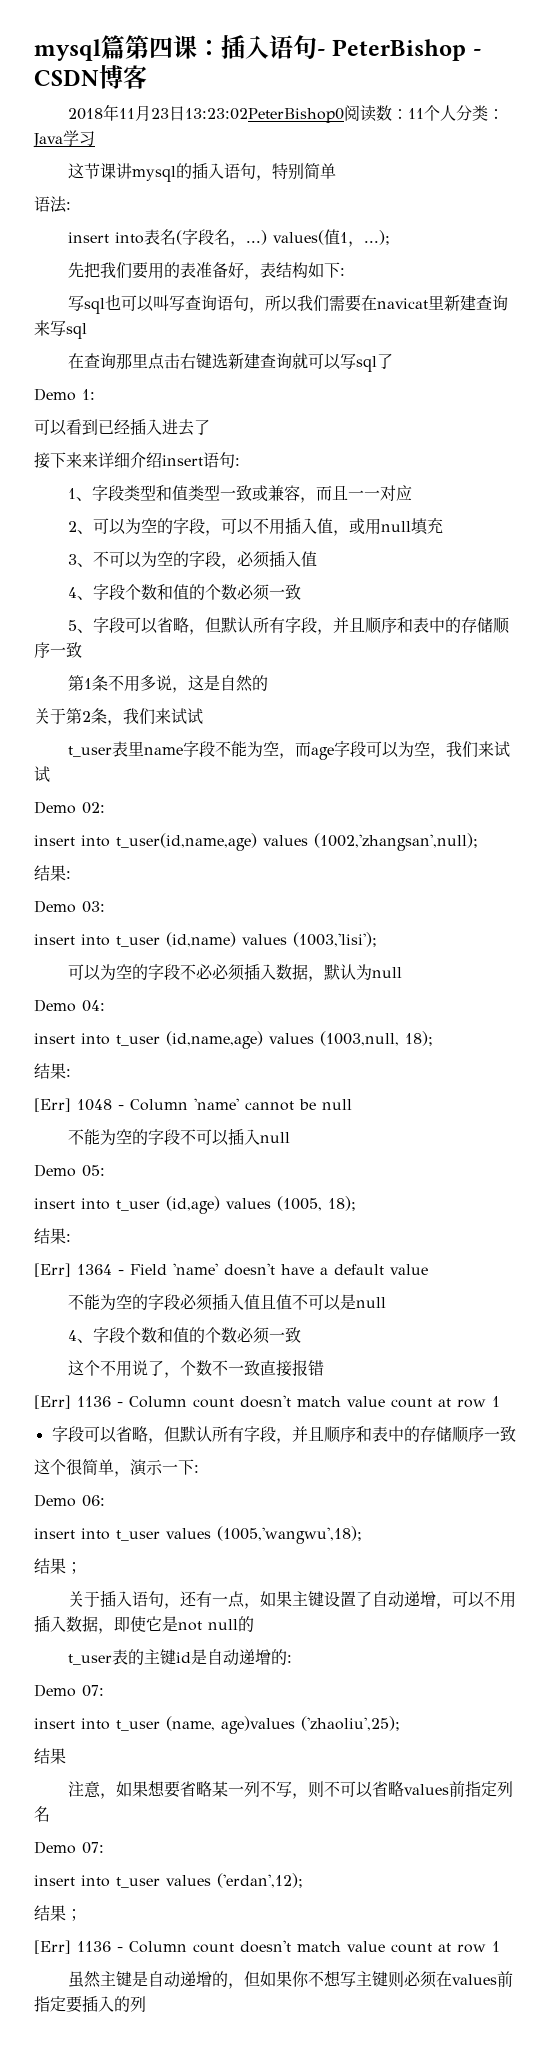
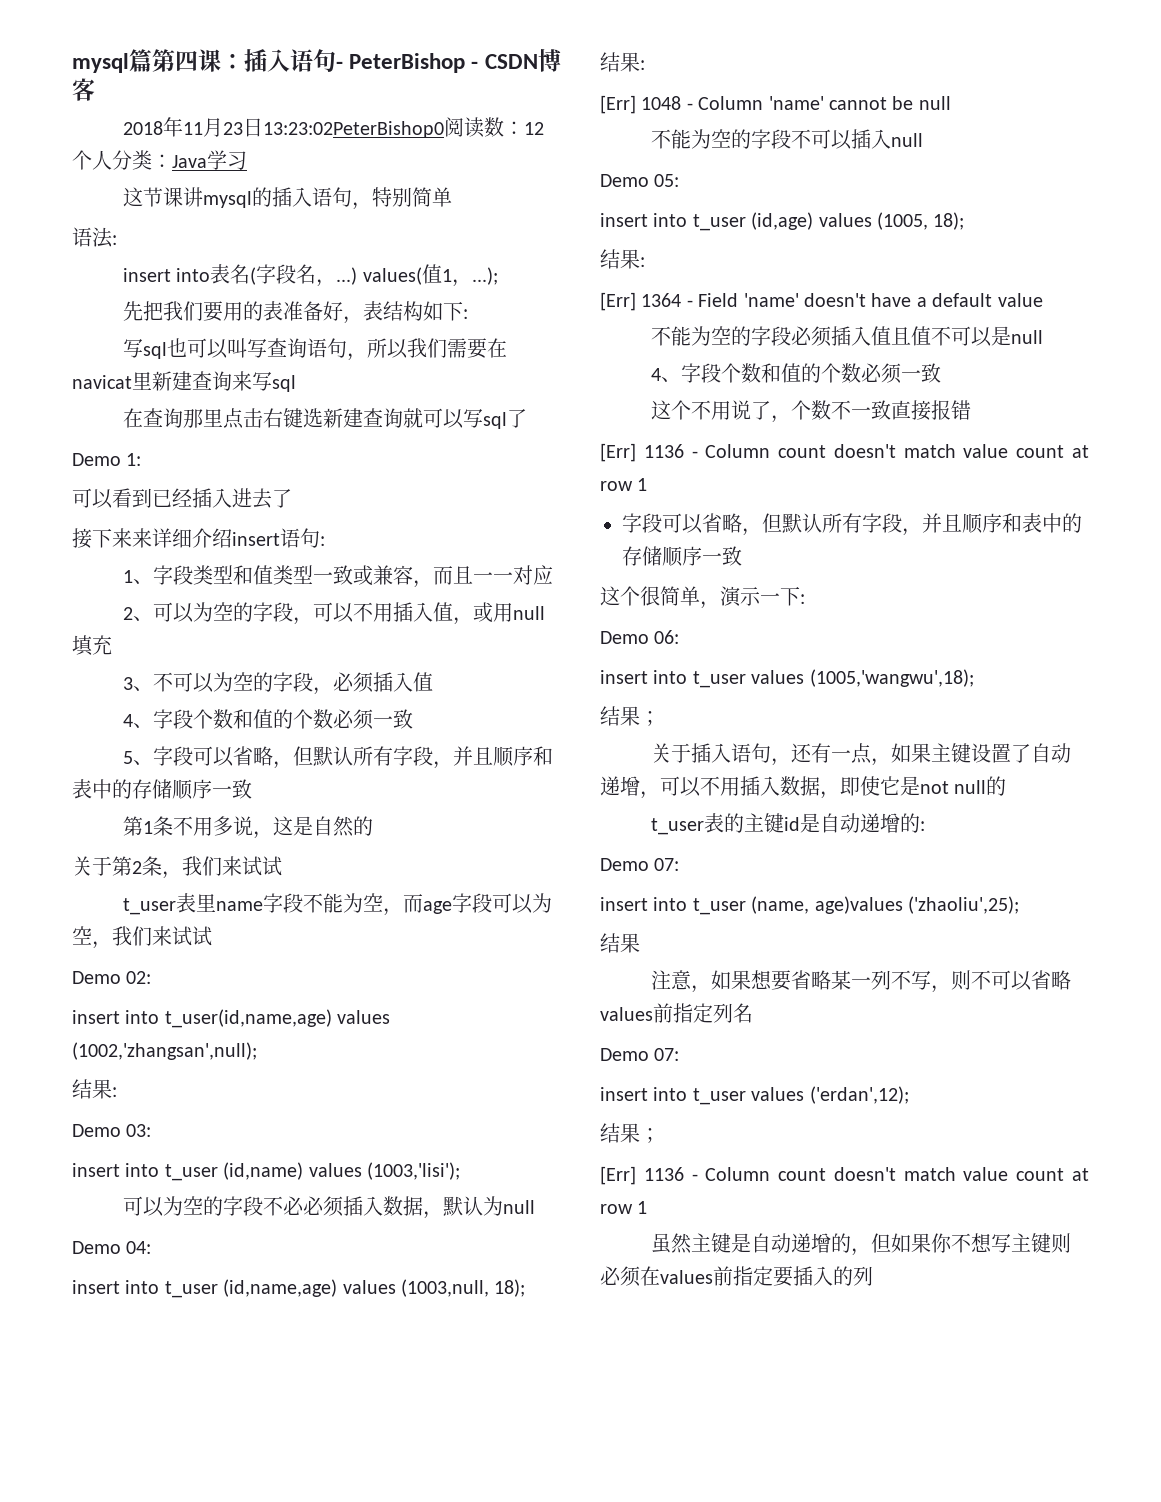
- 2018年11月23日13:23:02PeterBishop0阅读数：11个人分类：Java学习
+ 2018年11月23日13:23:02PeterBishop0阅读数：12个人分类：Java学习

